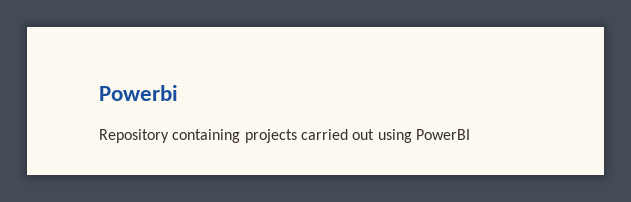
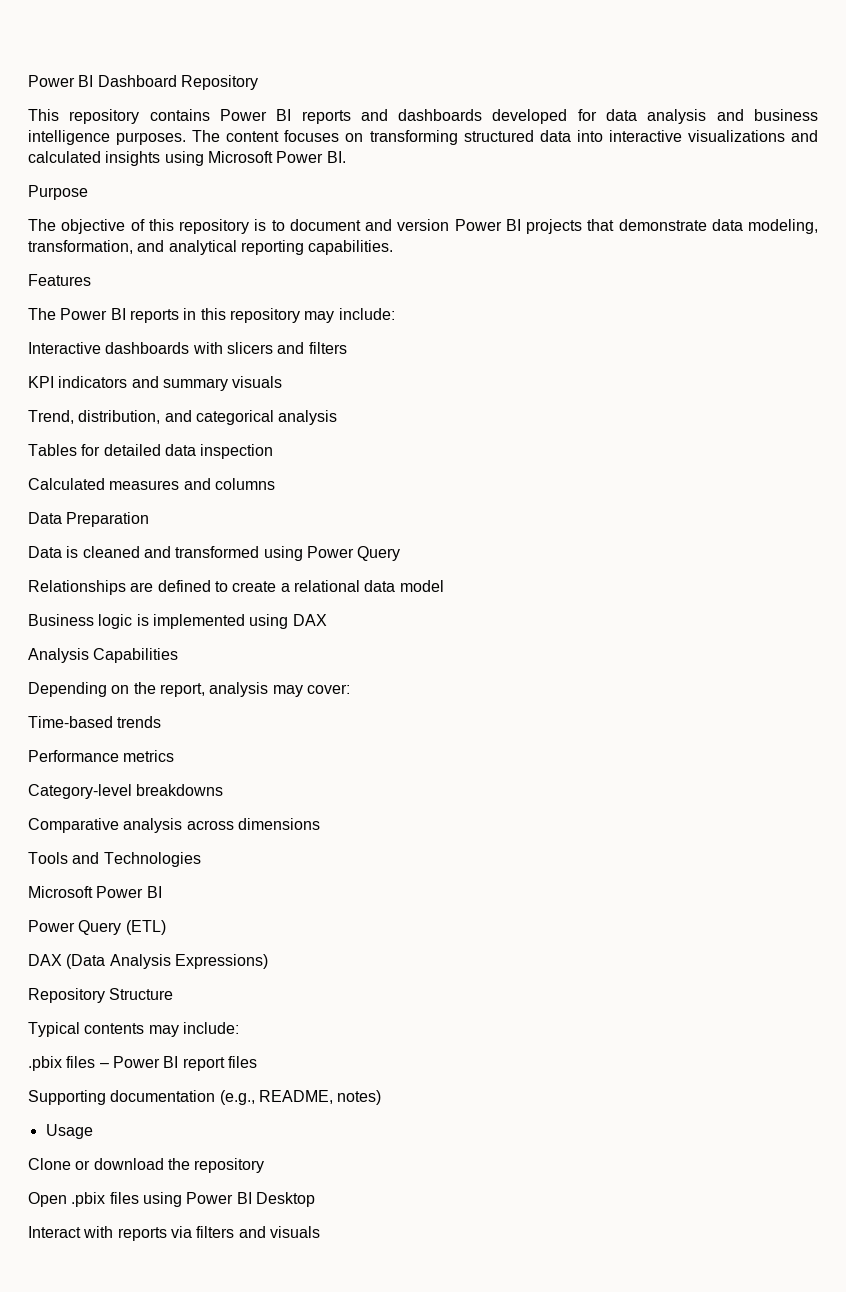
- Powerbi
- Repository containing projects carried out using PowerBI
+ Power BI Dashboard Repository
+ This repository contains Power BI reports and dashboards developed for data analysis and business intelligence purposes. The content focuses on transforming structured data into interactive visualizations and calculated insights using Microsoft Power BI.
+ Purpose
+ The objective of this repository is to document and version Power BI projects that demonstrate data modeling, transformation, and analytical reporting capabilities.
+ Features
+ The Power BI reports in this repository may include:
+ Interactive dashboards with slicers and filters
+ KPI indicators and summary visuals
+ Trend, distribution, and categorical analysis
+ Tables for detailed data inspection
+ Calculated measures and columns
+ Data Preparation
+ Data is cleaned and transformed using Power Query
+ Relationships are defined to create a relational data model
+ Business logic is implemented using DAX
+ Analysis Capabilities
+ Depending on the report, analysis may cover:
+ Time-based trends
+ Performance metrics
+ Category-level breakdowns
+ Comparative analysis across dimensions
+ Tools and Technologies
+ Microsoft Power BI
+ Power Query (ETL)
+ DAX (Data Analysis Expressions)
+ Repository Structure
+ Typical contents may include:
+ .pbix files – Power BI report files
+ Supporting documentation (e.g., README, notes)
+ Usage
+ Clone or download the repository
+ Open .pbix files using Power BI Desktop
+ Interact with reports via filters and visuals

